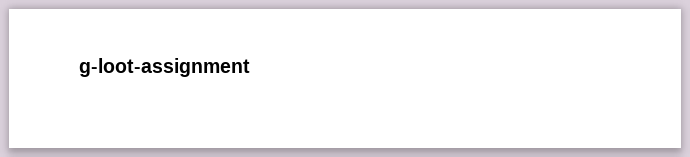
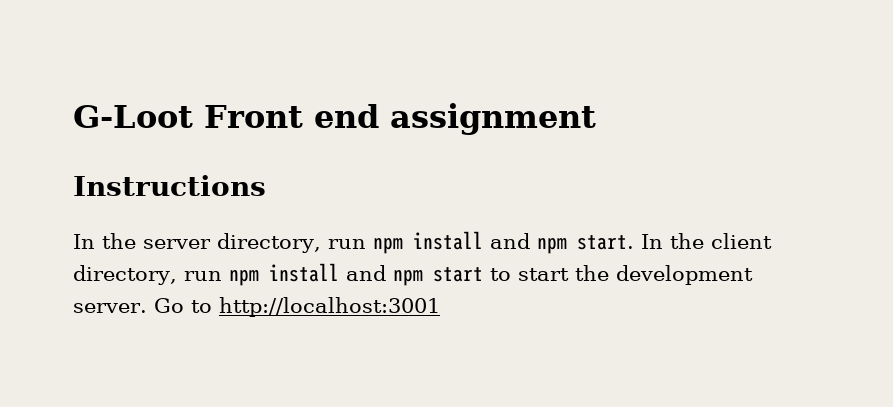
- g-loot-assignment
+ G-Loot Front end assignment
+ Instructions
+ In the server directory, run npm install and npm start. In the client directory, run npm install and npm start to start the development server. Go to http://localhost:3001

